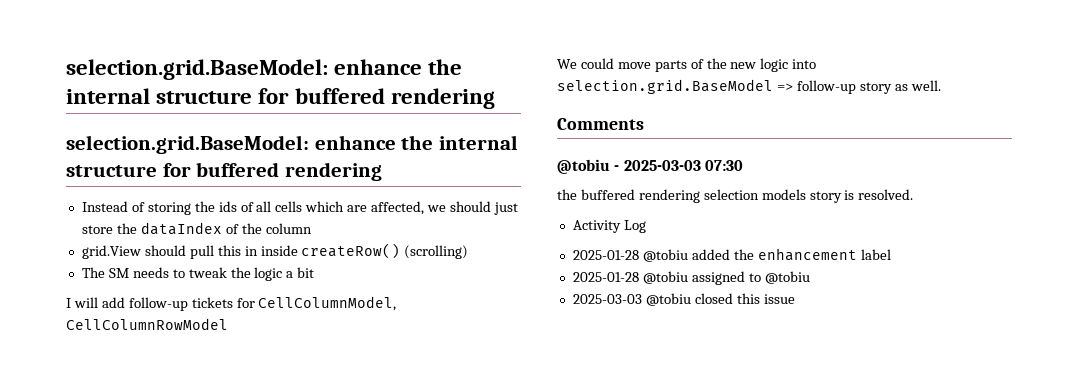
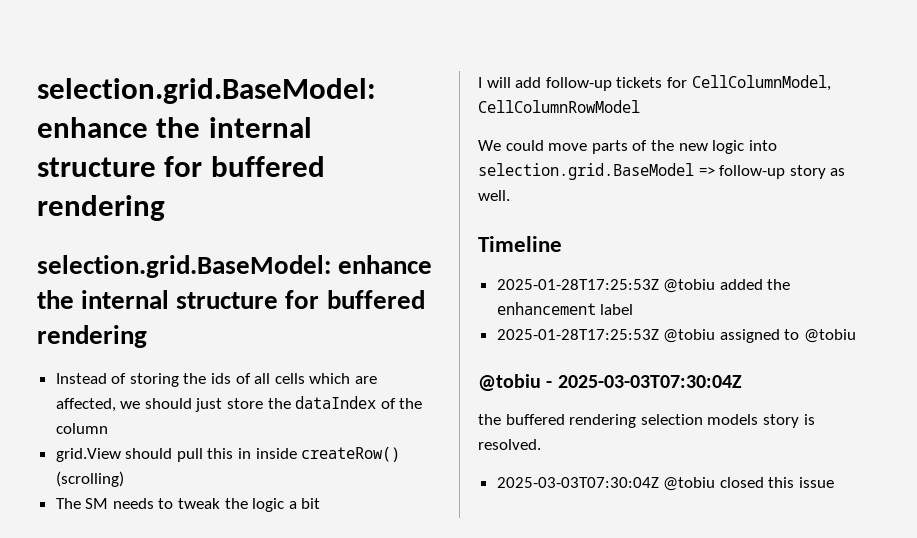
- Comments
+ Timeline
+ 2025-01-28T17:25:53Z @tobiu added the enhancement label
+ 2025-01-28T17:25:53Z @tobiu assigned to @tobiu
- @tobiu - 2025-03-03 07:30
+ @tobiu - 2025-03-03T07:30:04Z
- Activity Log
- 2025-01-28 @tobiu added the enhancement label
- 2025-01-28 @tobiu assigned to @tobiu
- 2025-03-03 @tobiu closed this issue
+ 2025-03-03T07:30:04Z @tobiu closed this issue

